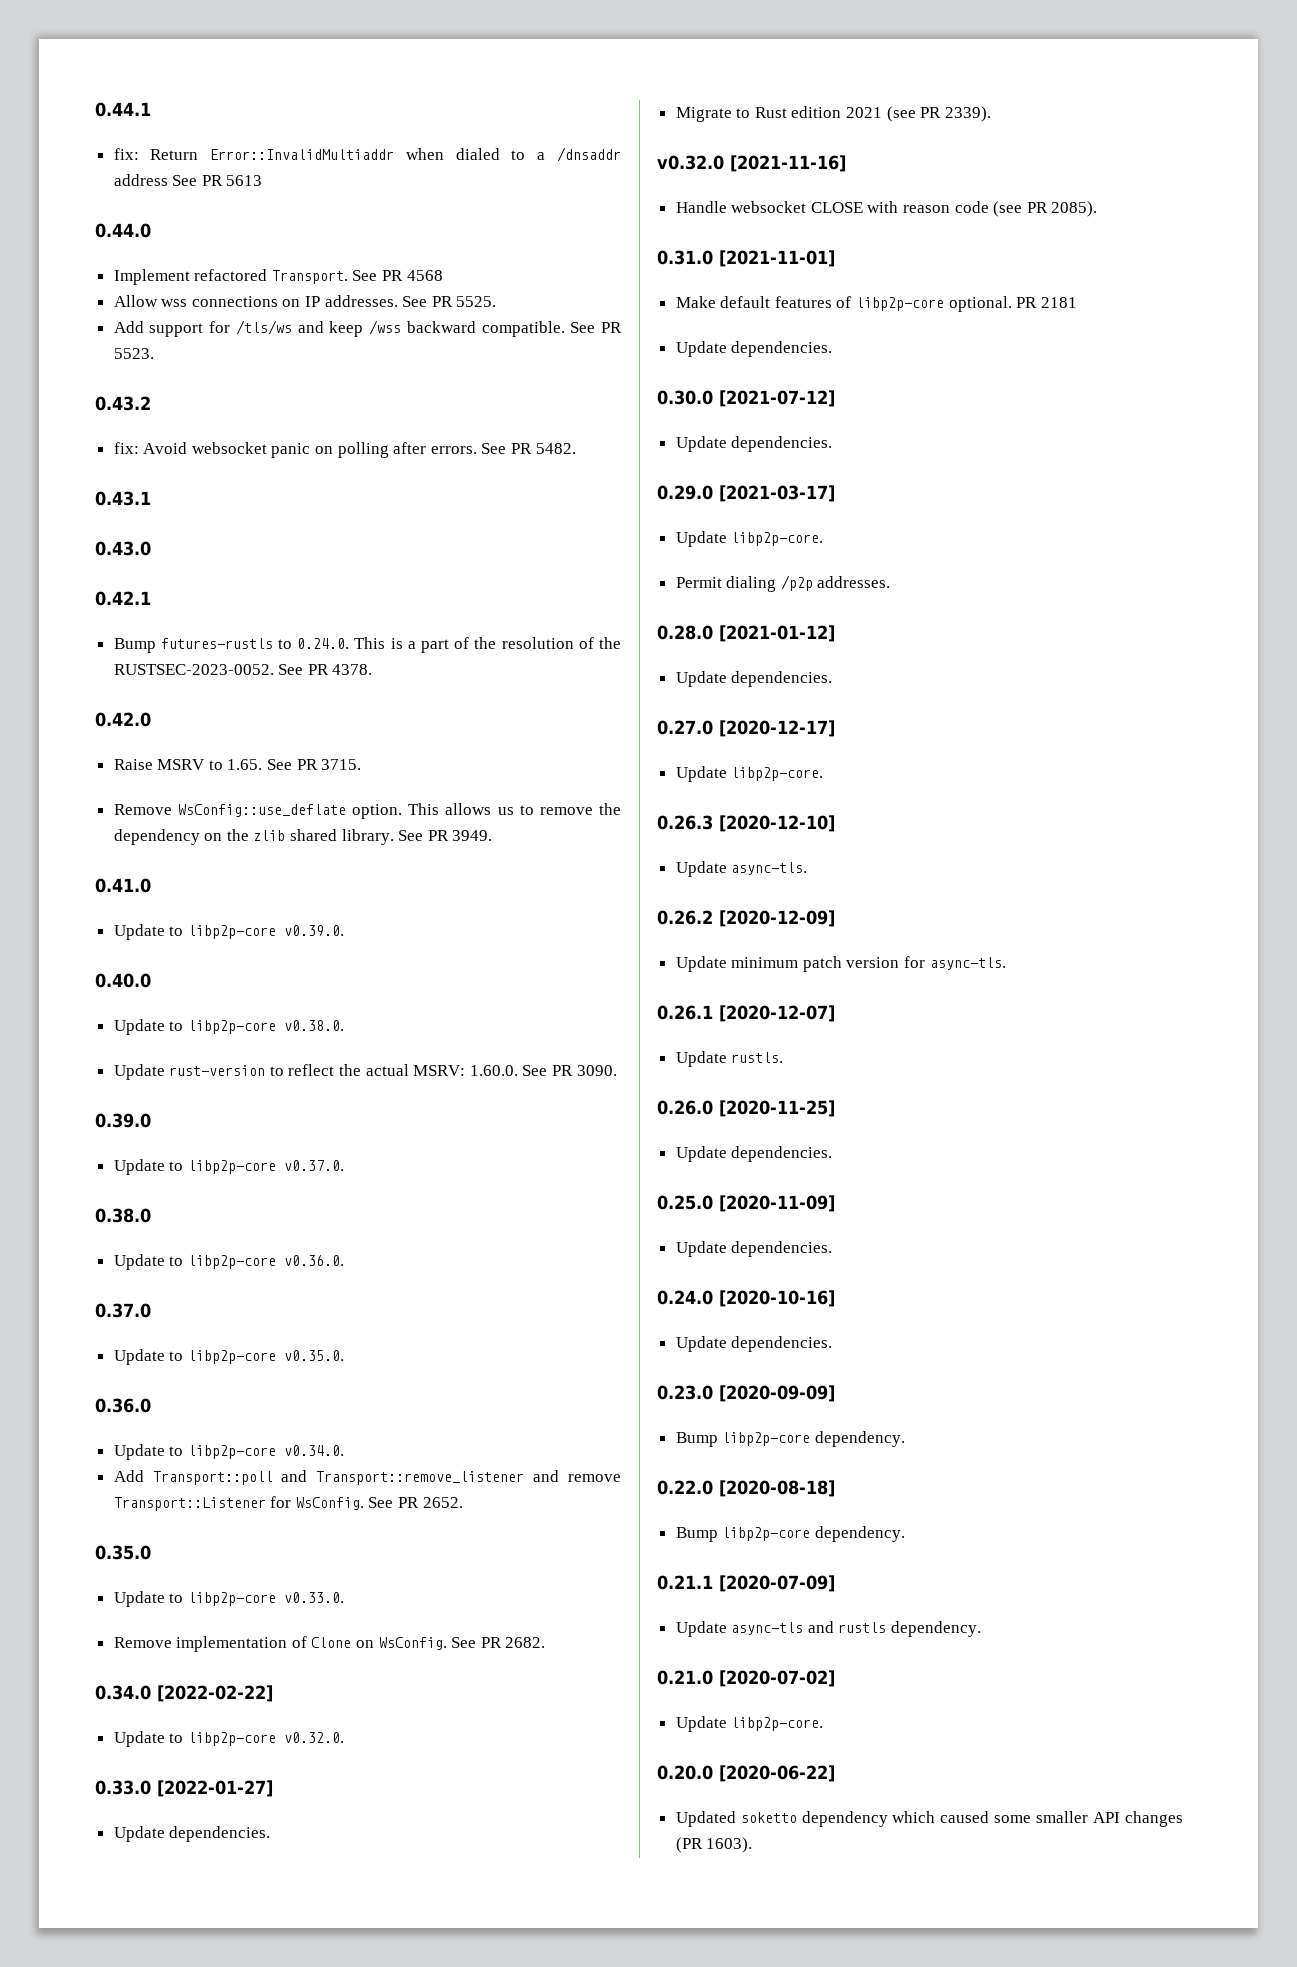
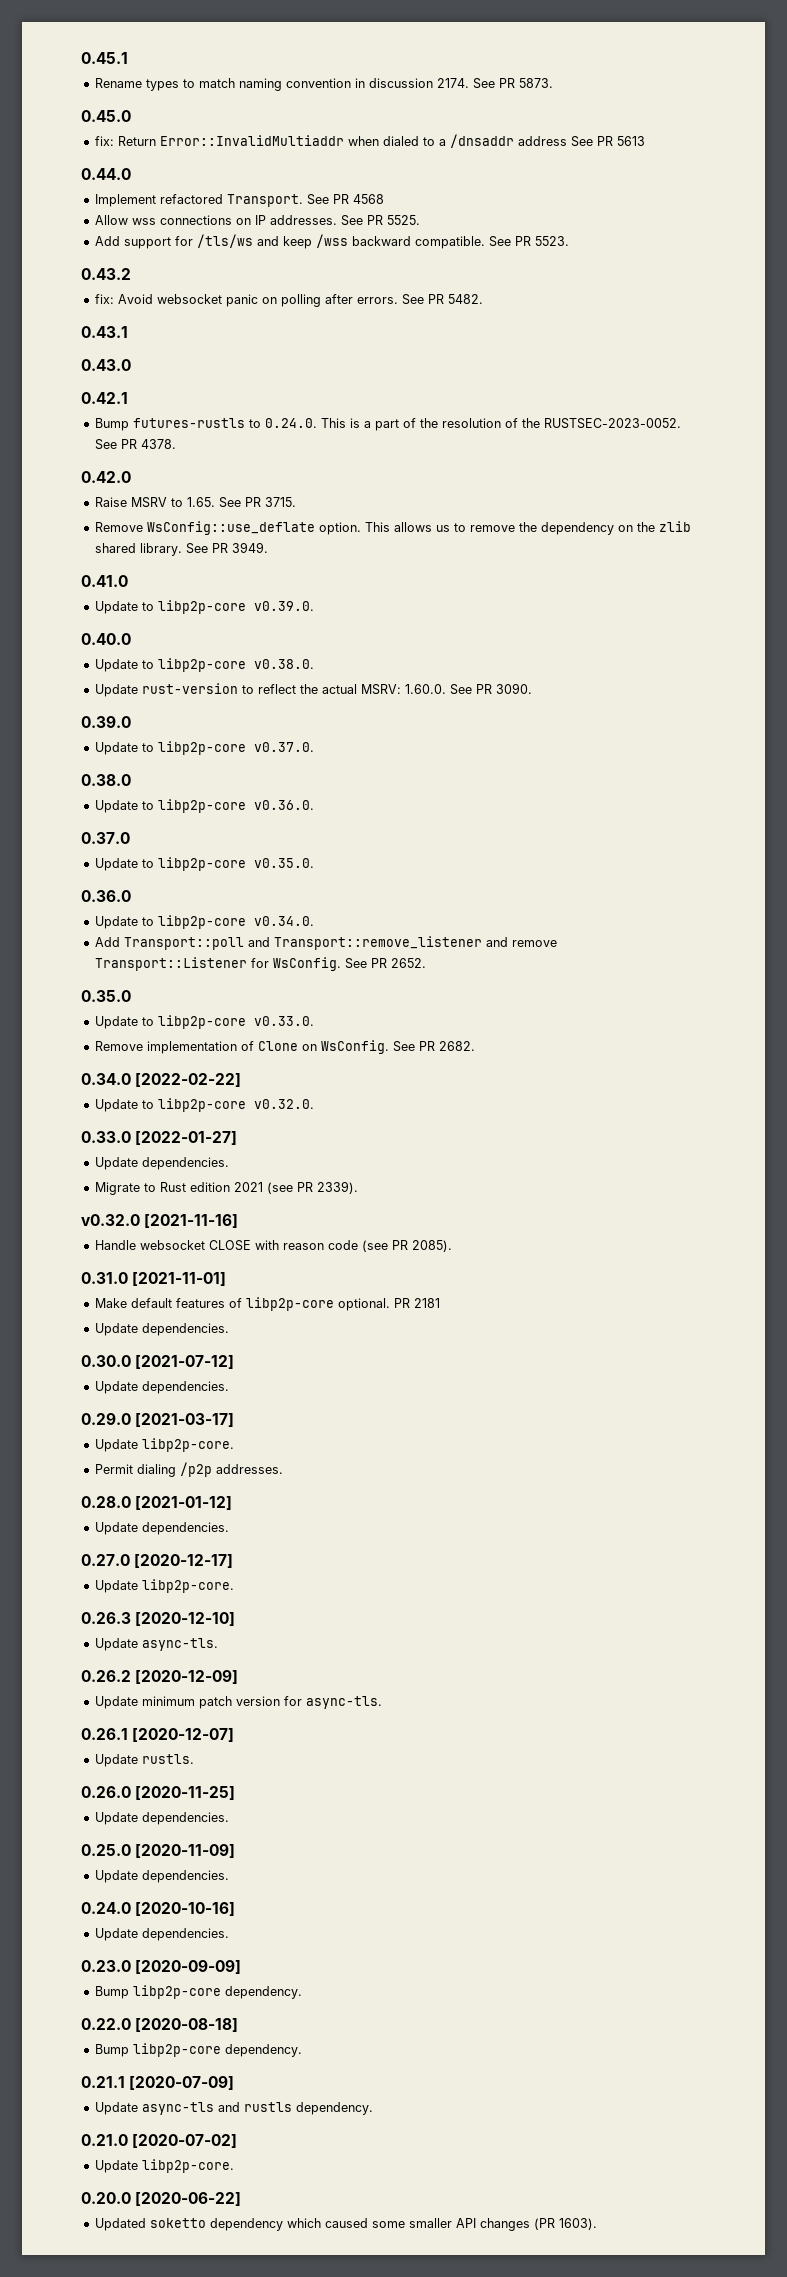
- 0.44.1
+ 0.45.1
+ Rename types to match naming convention in discussion 2174. See PR 5873.
+ 0.45.0

